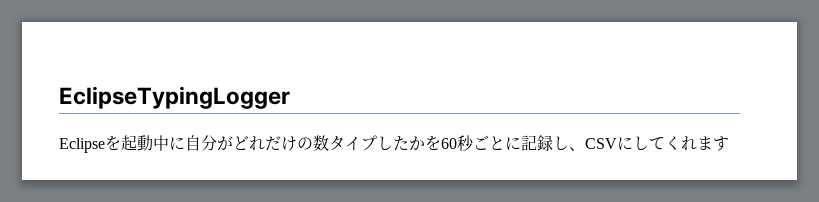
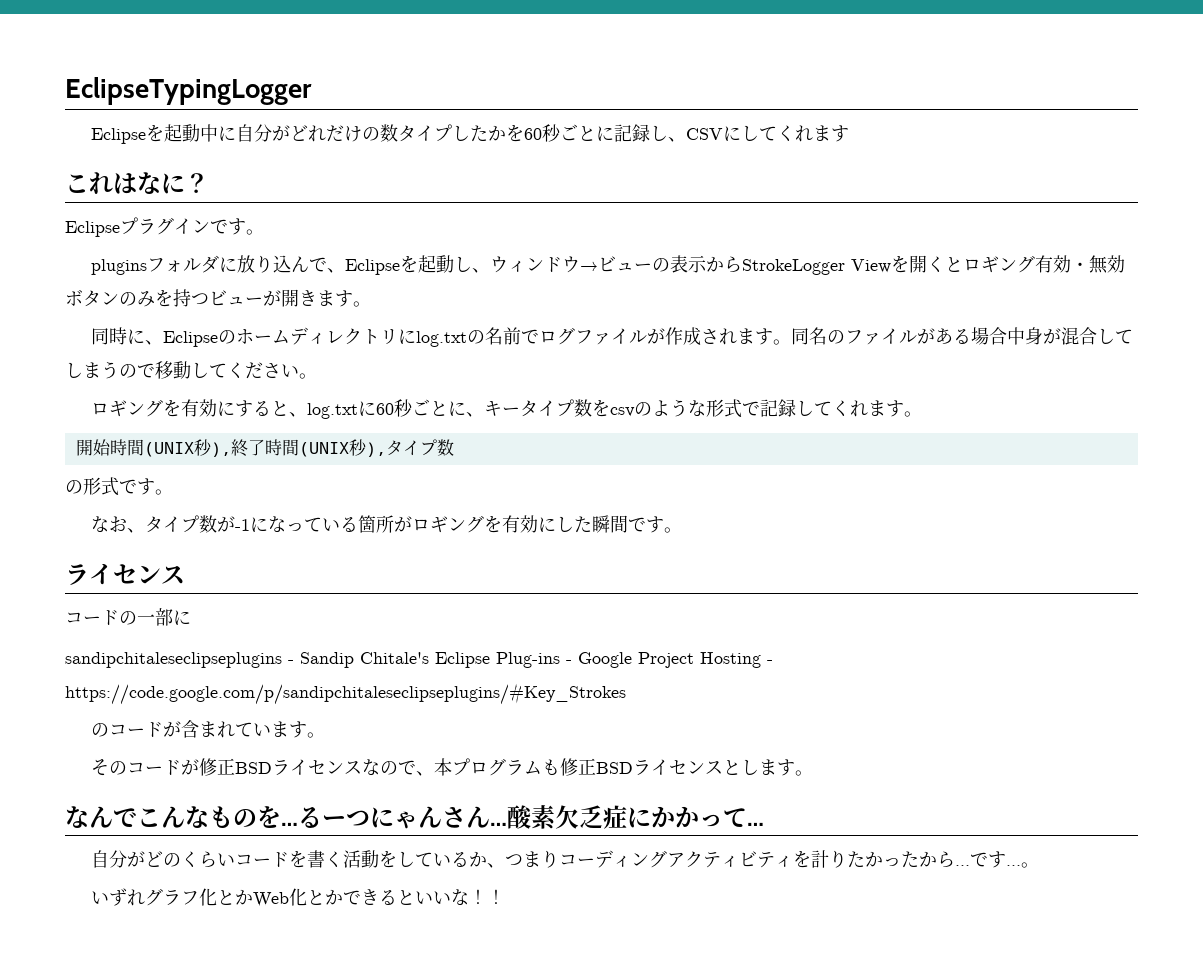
+ これはなに？
+ Eclipseプラグインです。
+ pluginsフォルダに放り込んで、Eclipseを起動し、ウィンドウ→ビューの表示からStrokeLogger Viewを開くとロギング有効・無効ボタンのみを持つビューが開きます。
+ 同時に、Eclipseのホームディレクトリにlog.txtの名前でログファイルが作成されます。同名のファイルがある場合中身が混合してしまうので移動してください。
+ ロギングを有効にすると、log.txtに60秒ごとに、キータイプ数をcsvのような形式で記録してくれます。
+ 開始時間(UNIX秒),終了時間(UNIX秒),タイプ数
+ の形式です。
+ なお、タイプ数が-1になっている箇所がロギングを有効にした瞬間です。
+ ライセンス
+ コードの一部に
+ sandipchitaleseclipseplugins - Sandip Chitale's Eclipse Plug-ins - Google Project Hosting - https://code.google.com/p/sandipchitaleseclipseplugins/#Key_Strokes
+ のコードが含まれています。
+ そのコードが修正BSDライセンスなので、本プログラムも修正BSDライセンスとします。
+ なんでこんなものを…るーつにゃんさん…酸素欠乏症にかかって…
+ 自分がどのくらいコードを書く活動をしているか、つまりコーディングアクティビティを計りたかったから…です…。
+ いずれグラフ化とかWeb化とかできるといいな！！

